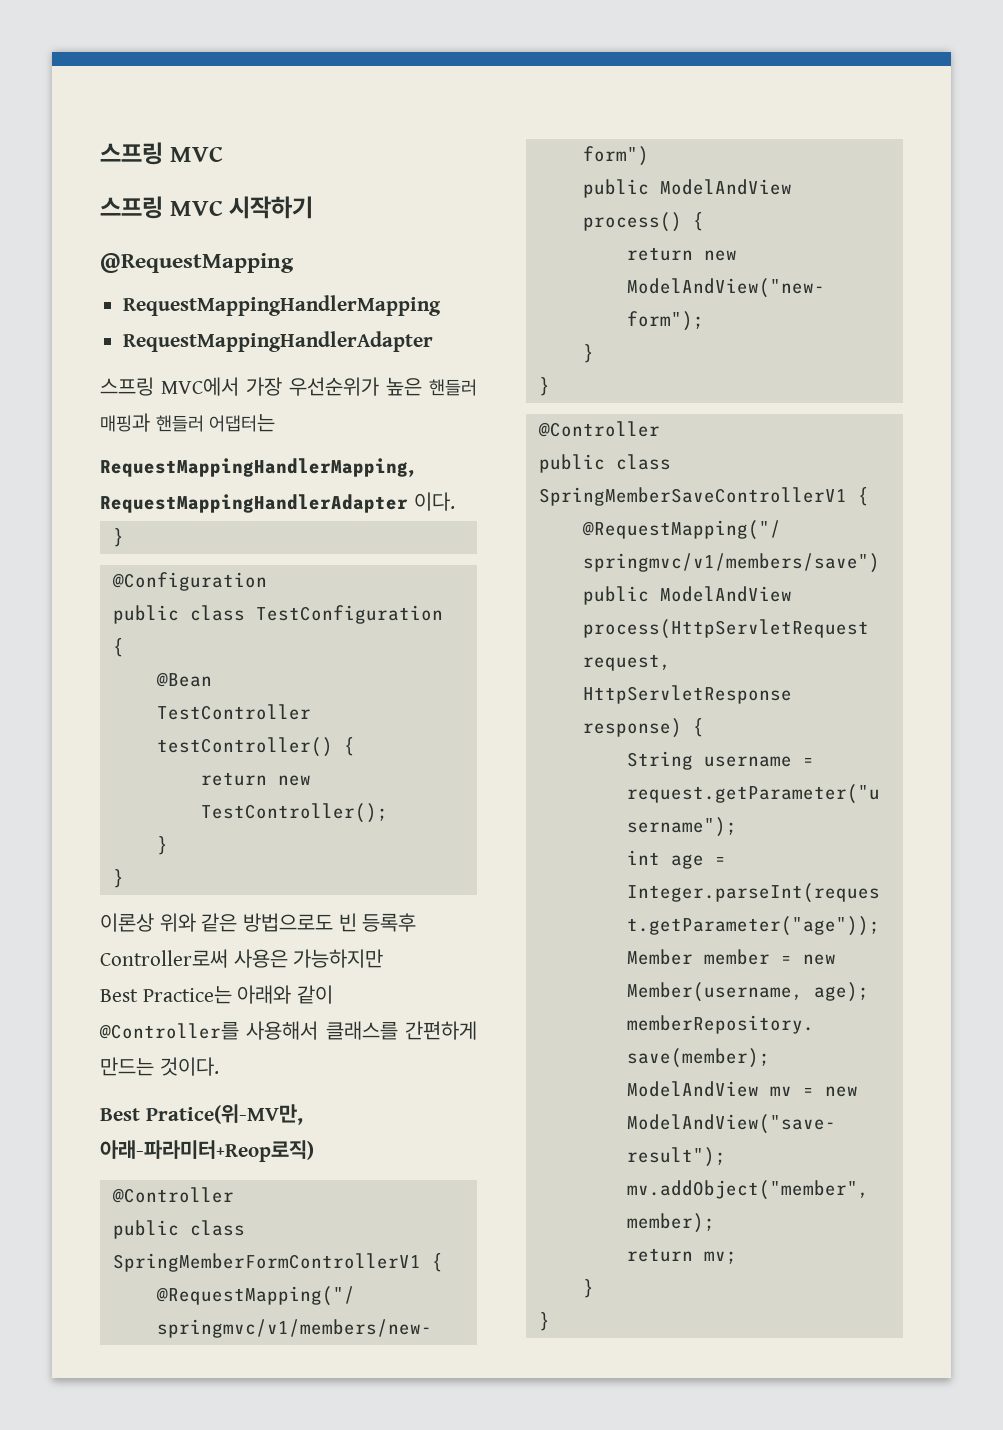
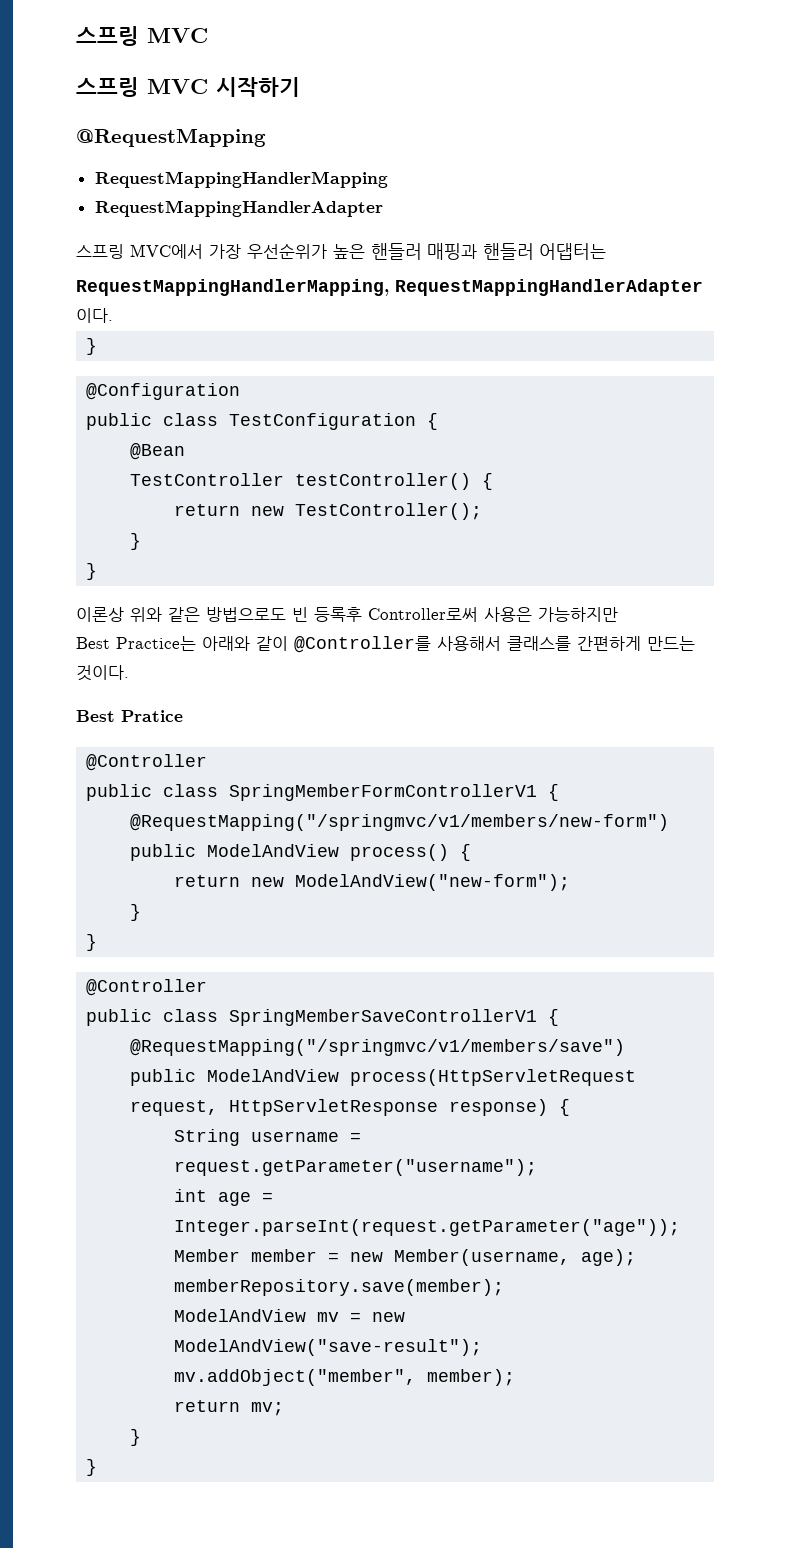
- Best Pratice(위-MV만, 아래-파라미터+Reop로직)
+ Best Pratice

